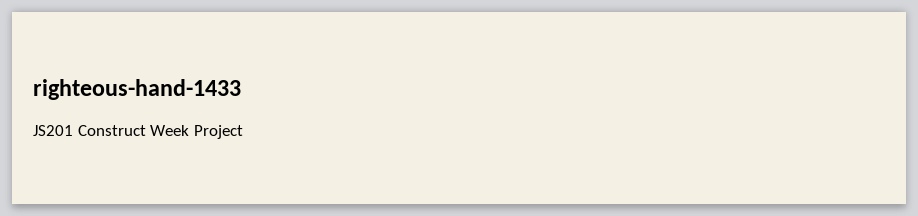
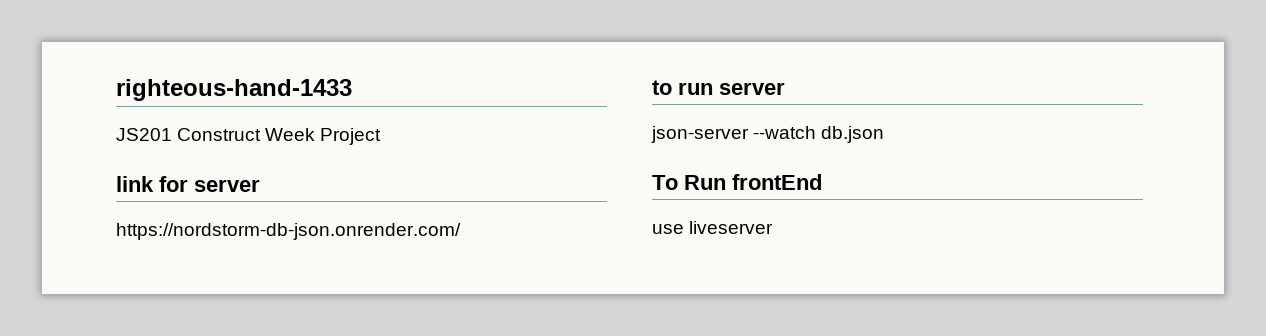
+ link for server
+ https://nordstorm-db-json.onrender.com/
+ to run server
+ json-server --watch db.json
+ To Run frontEnd
+ use liveserver

